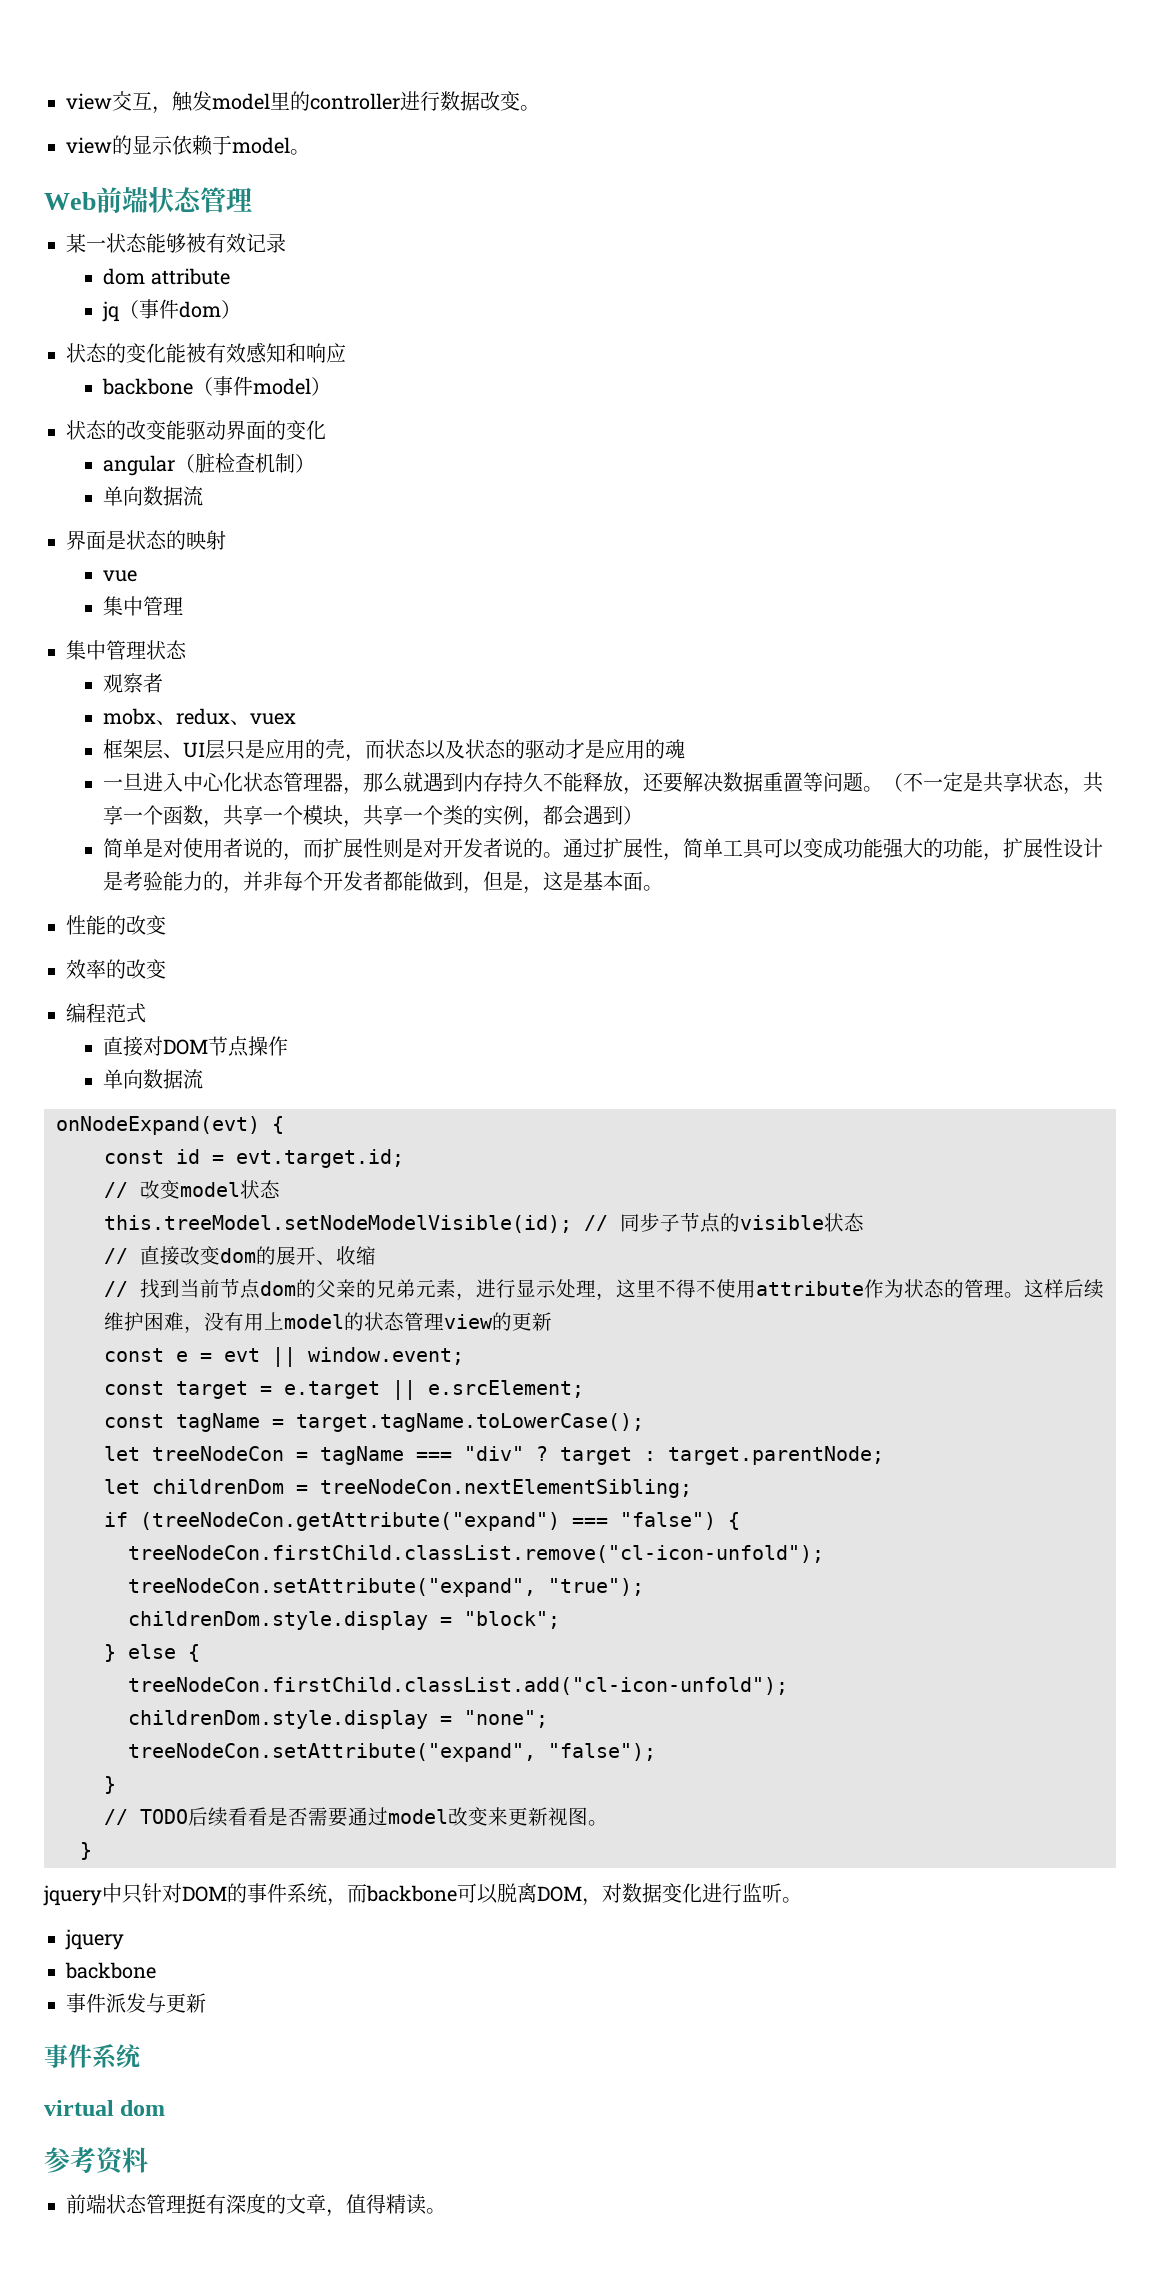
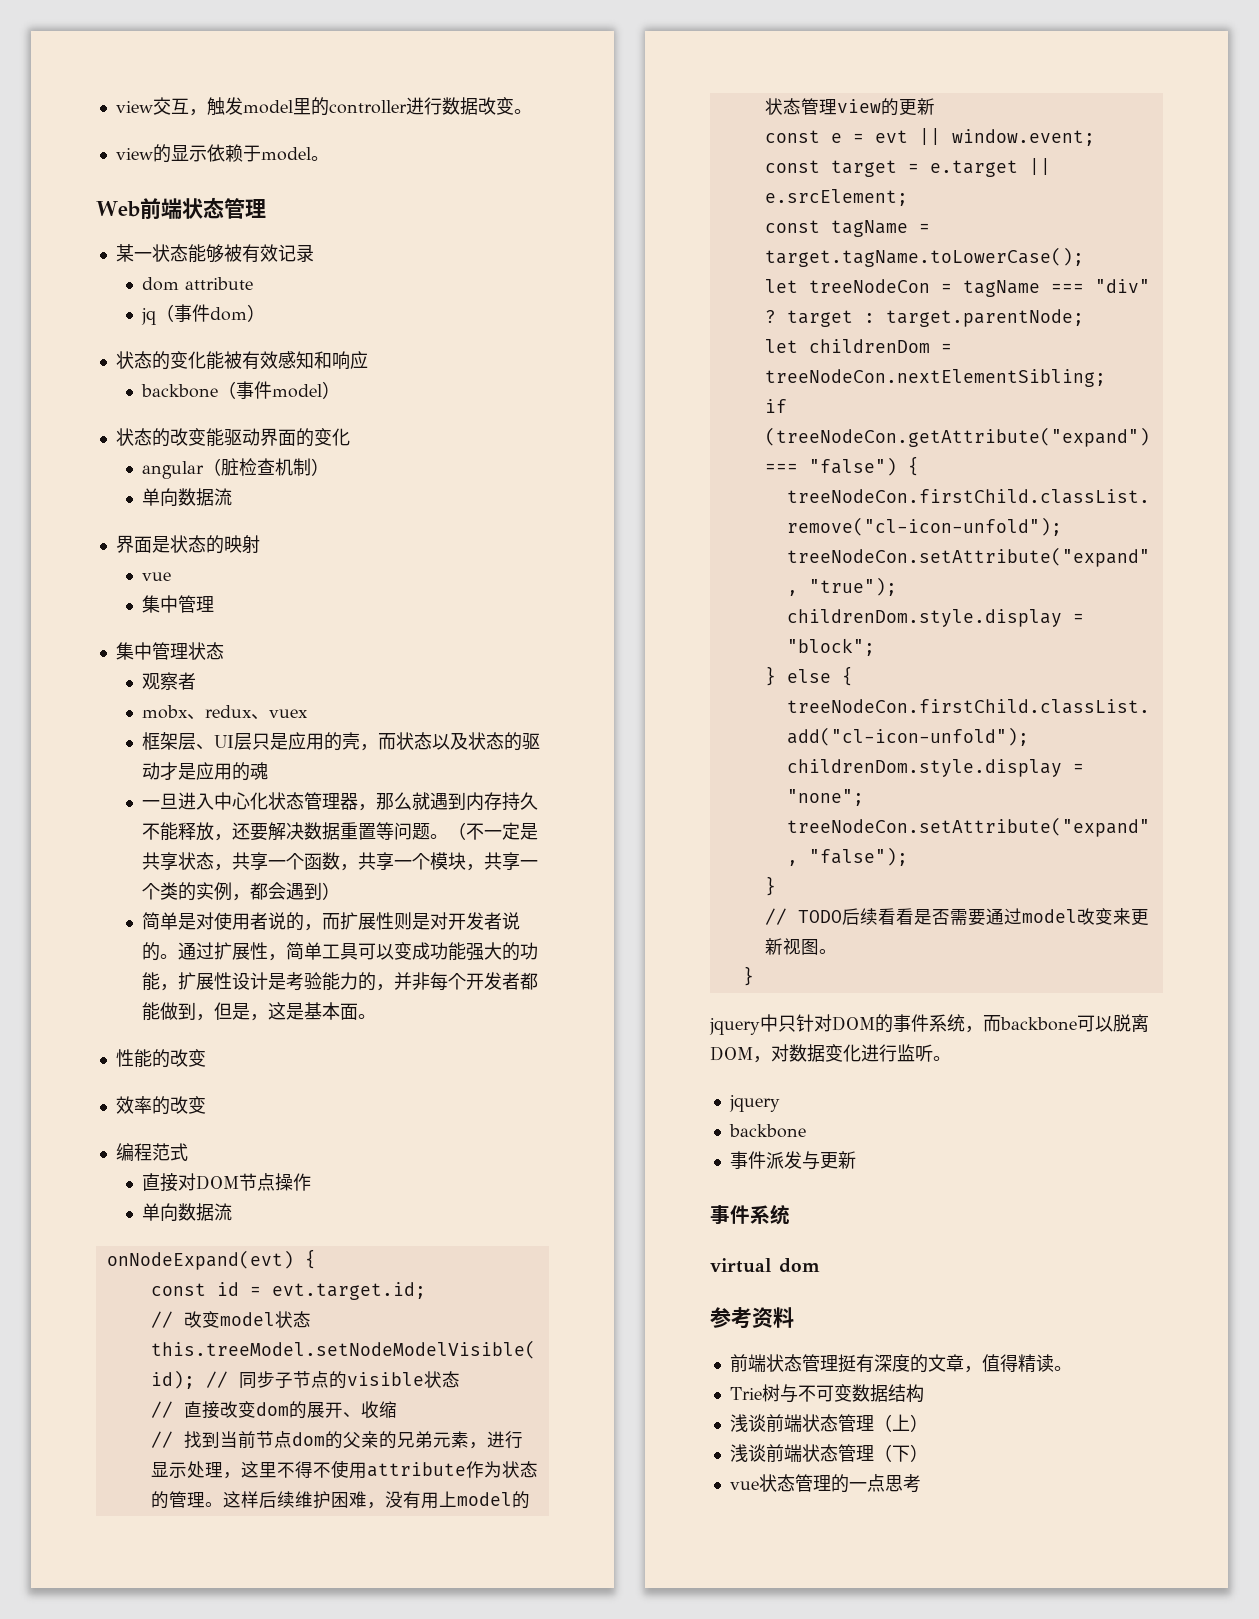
+ Trie树与不可变数据结构
+ 浅谈前端状态管理（上）
+ 浅谈前端状态管理（下）
+ vue状态管理的一点思考

